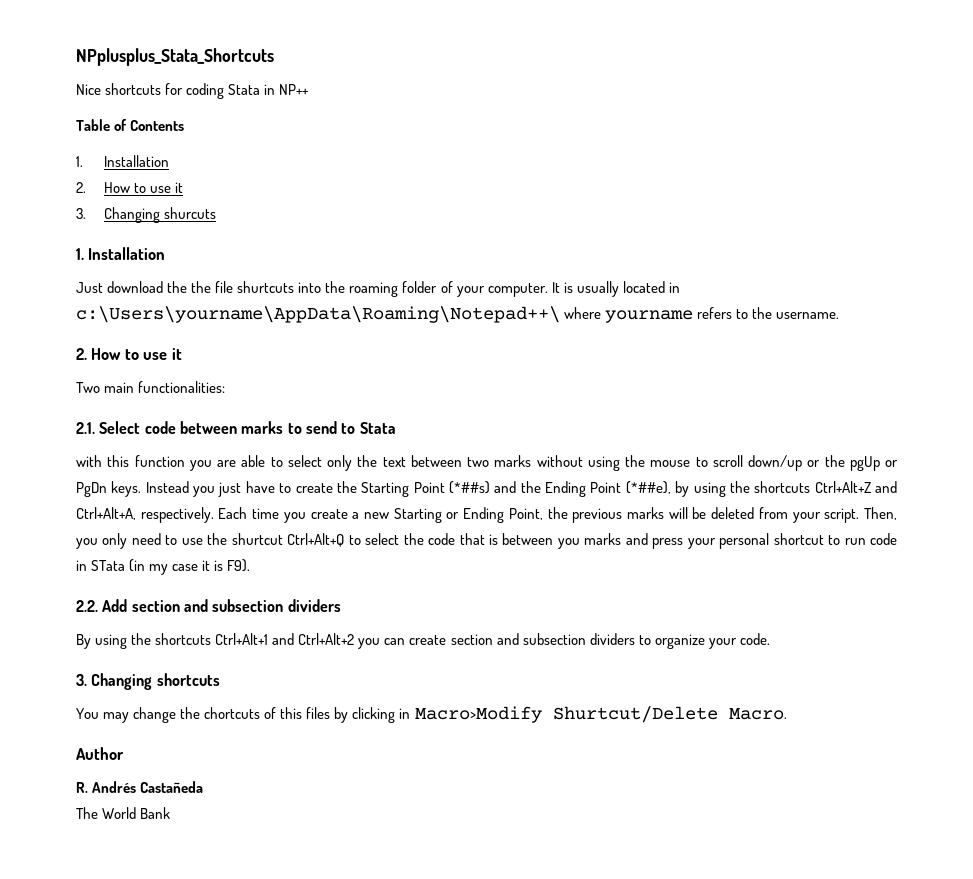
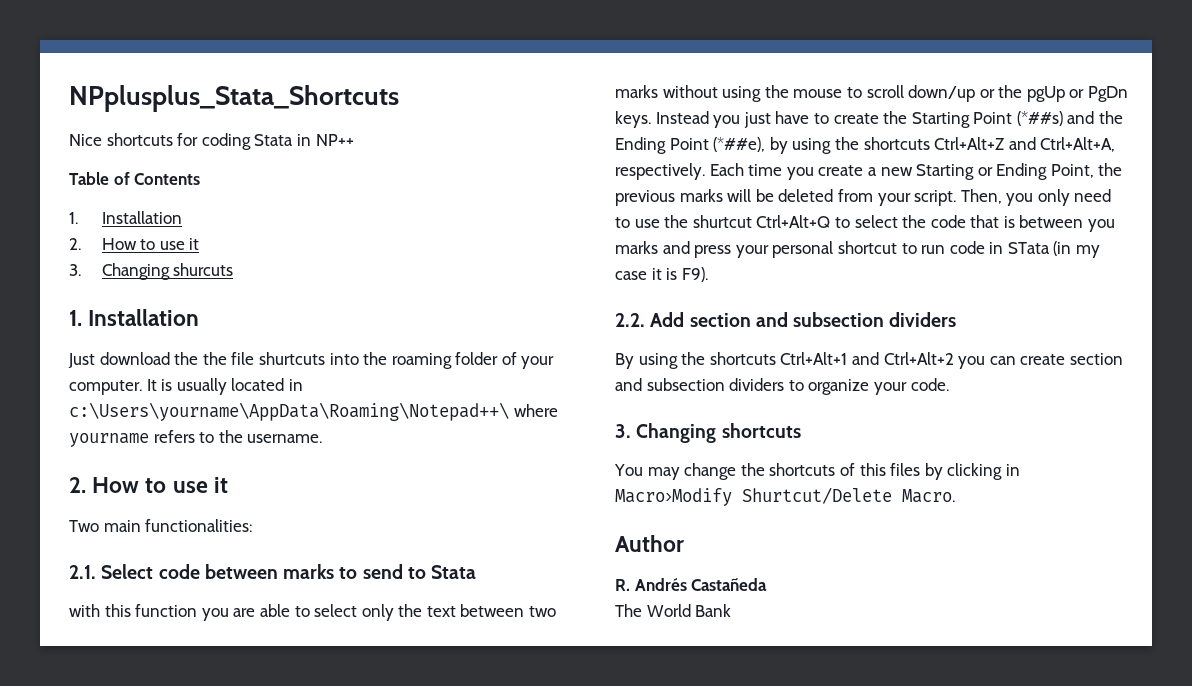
- You may change the chortcuts of this files by clicking in Macro>Modify Shurtcut/Delete Macro.
+ You may change the shortcuts of this files by clicking in Macro>Modify Shurtcut/Delete Macro.

